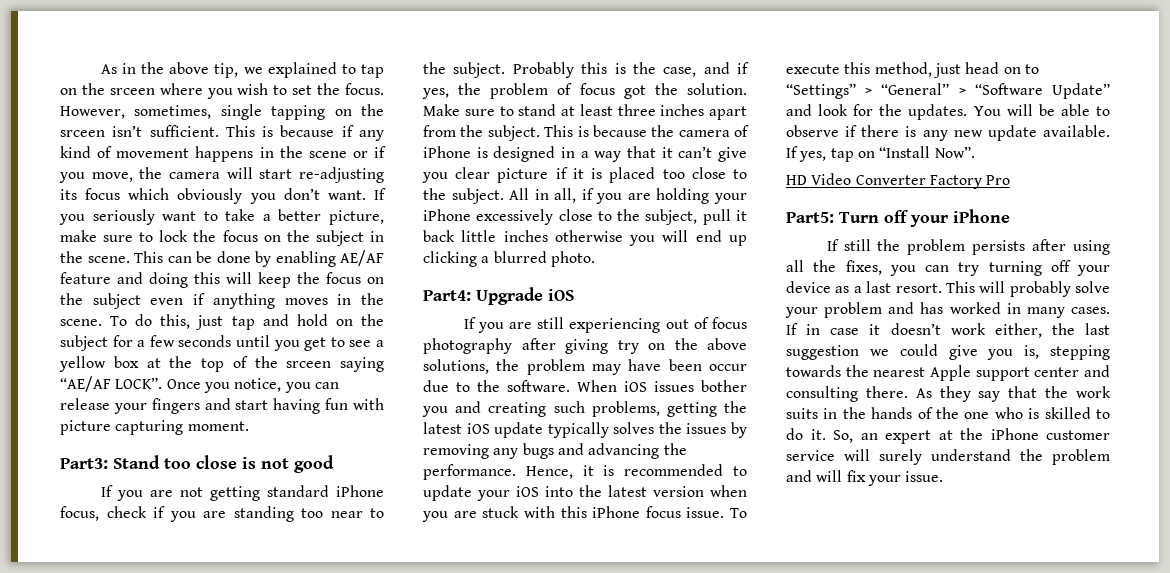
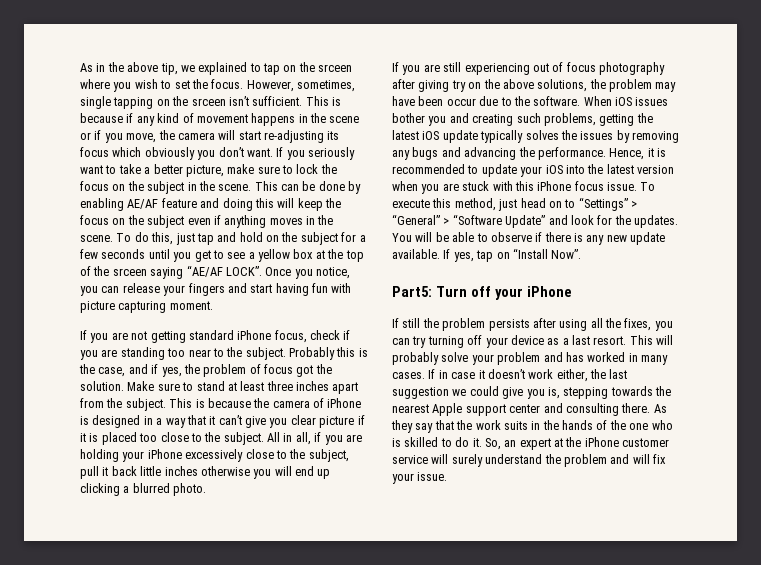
- Part3: Stand too close is not good
- Part4: Upgrade iOS
- HD Video Converter Factory Pro

